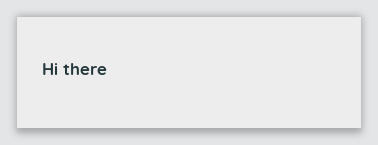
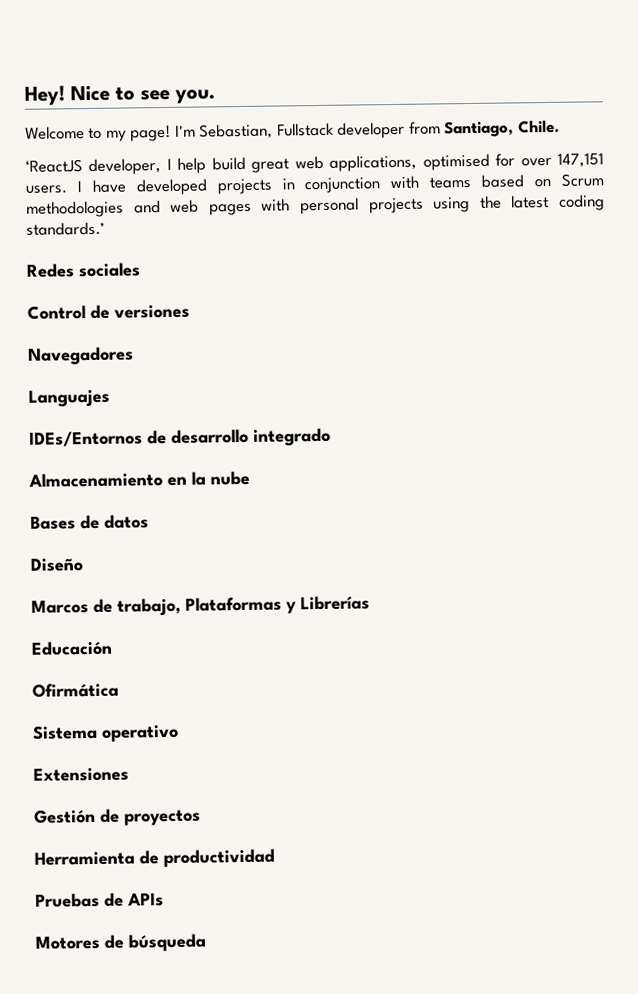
- Hi there
+ Hey! Nice to see you.
+ Welcome to my page! I'm Sebastian, Fullstack developer from Santiago, Chile.
+ ‘ReactJS developer, I help build great web applications, optimised for over 147,151 users. I have developed projects in conjunction with teams based on Scrum methodologies and web pages with personal projects using the latest coding standards.’
+ Redes sociales
+ Control de versiones
+ Navegadores
+ Languajes
+ IDEs/Entornos de desarrollo integrado
+ Almacenamiento en la nube
+ Bases de datos
+ Diseño
+ Marcos de trabajo, Plataformas y Librerías
+ Educación
+ Ofirmática
+ Sistema operativo
+ Extensiones
+ Gestión de proyectos
+ Herramienta de productividad
+ Pruebas de APIs
+ Motores de búsqueda

